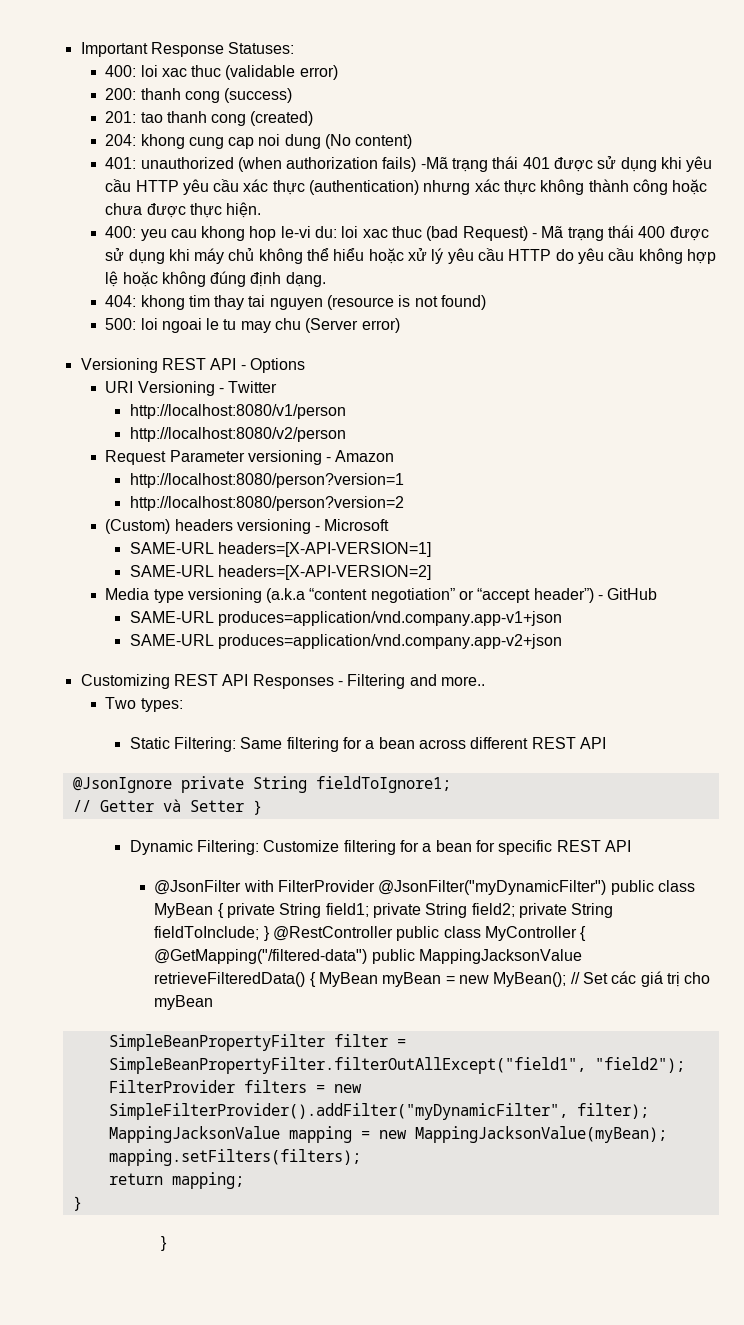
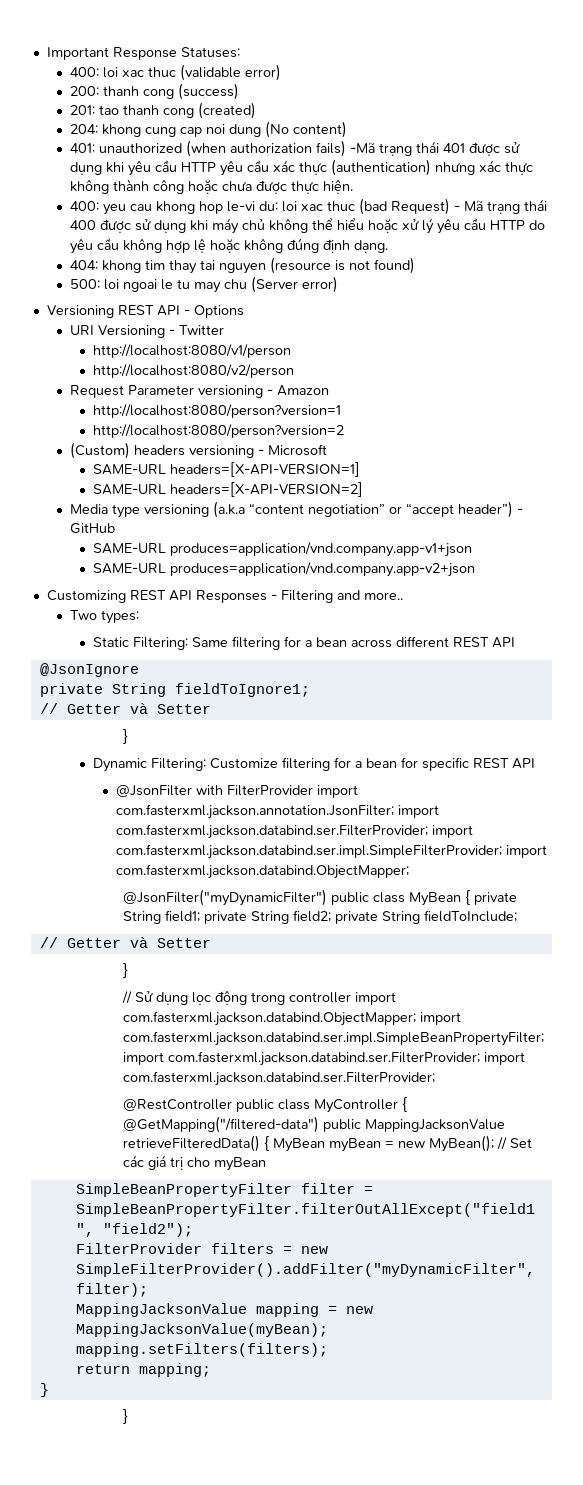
- @JsonIgnore private String fieldToIgnore1;
- // Getter và Setter }
+ @JsonIgnore
+ private String fieldToIgnore1;
+ // Getter và Setter
+ }
- @JsonFilter with FilterProvider @JsonFilter("myDynamicFilter") public class MyBean { private String field1; private String field2; private String fieldToInclude; } @RestController public class MyController { @GetMapping("/filtered-data") public MappingJacksonValue retrieveFilteredData() { MyBean myBean = new MyBean(); // Set các giá trị cho myBean
+ @JsonFilter with FilterProvider import com.fasterxml.jackson.annotation.JsonFilter; import com.fasterxml.jackson.databind.ser.FilterProvider; import com.fasterxml.jackson.databind.ser.impl.SimpleFilterProvider; import com.fasterxml.jackson.databind.ObjectMapper;
+ @JsonFilter("myDynamicFilter") public class MyBean { private String field1; private String field2; private String fieldToInclude;
+ // Getter và Setter
+ }
+ // Sử dụng lọc động trong controller import com.fasterxml.jackson.databind.ObjectMapper; import com.fasterxml.jackson.databind.ser.impl.SimpleBeanPropertyFilter; import com.fasterxml.jackson.databind.ser.FilterProvider; import com.fasterxml.jackson.databind.ser.FilterProvider;
+ @RestController public class MyController { @GetMapping("/filtered-data") public MappingJacksonValue retrieveFilteredData() { MyBean myBean = new MyBean(); // Set các giá trị cho myBean

